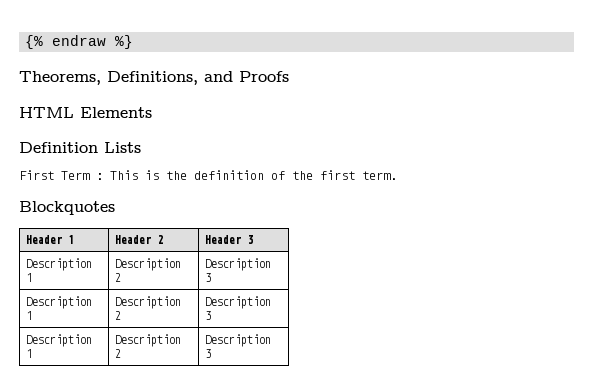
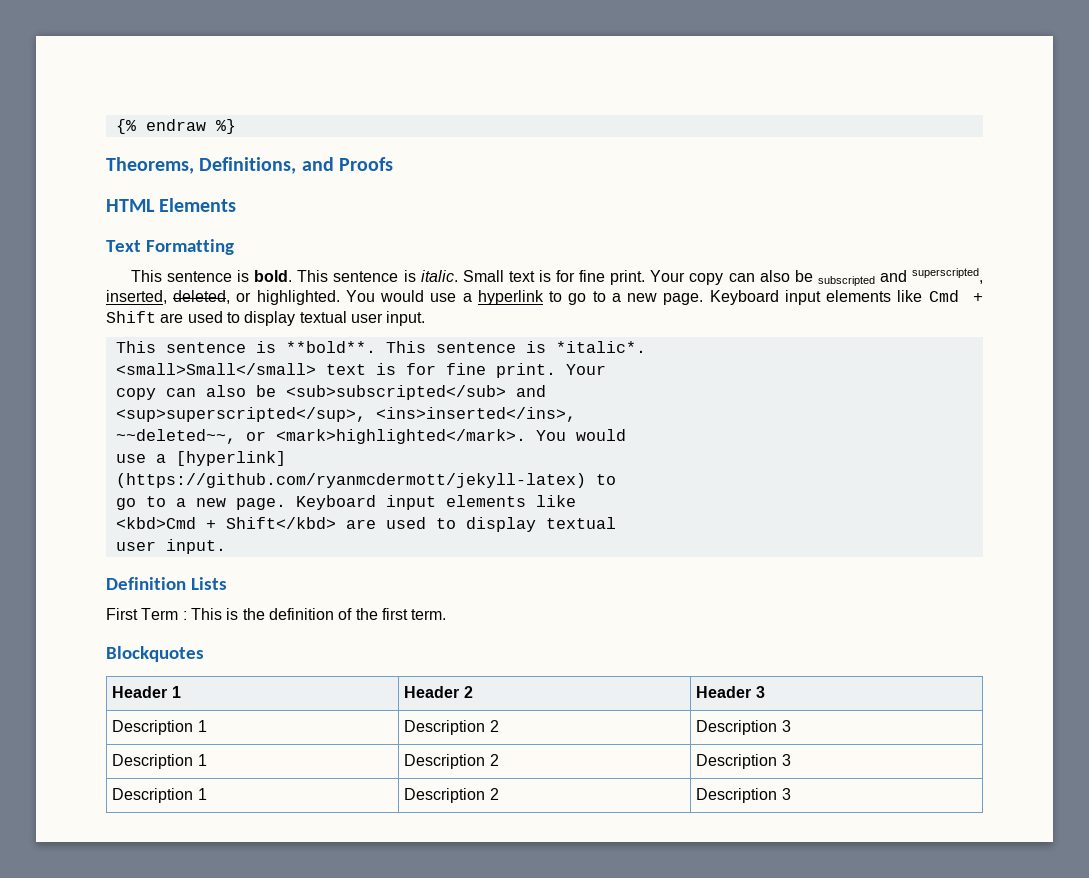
+ Text Formatting
+ This sentence is bold. This sentence is italic. Small text is for fine print. Your copy can also be subscripted and superscripted, inserted, deleted, or highlighted. You would use a hyperlink to go to a new page. Keyboard input elements like Cmd + Shift are used to display textual user input.
+ This sentence is **bold**. This sentence is *italic*.
+ <small>Small</small> text is for fine print. Your
+ copy can also be <sub>subscripted</sub> and
+ <sup>superscripted</sup>, <ins>inserted</ins>,
+ ~~deleted~~, or <mark>highlighted</mark>. You would
+ use a [hyperlink]
+ (https://github.com/ryanmcdermott/jekyll-latex) to
+ go to a new page. Keyboard input elements like
+ <kbd>Cmd + Shift</kbd> are used to display textual
+ user input.

